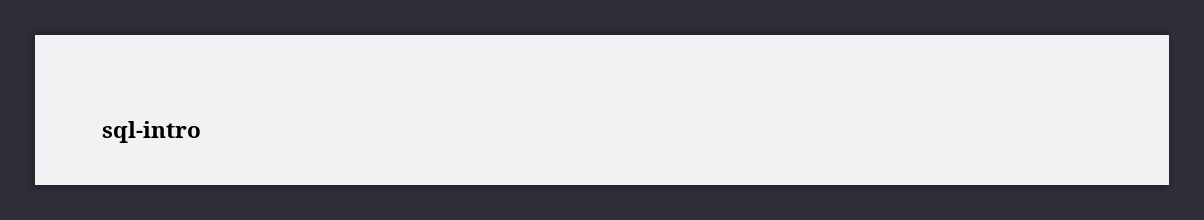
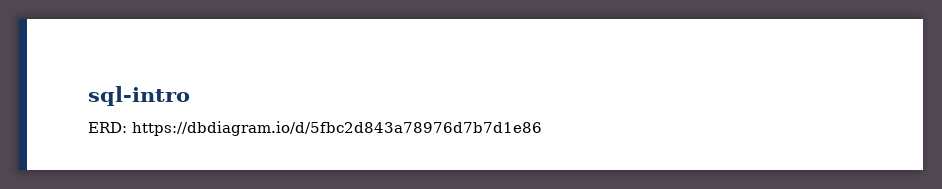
+ ERD: https://dbdiagram.io/d/5fbc2d843a78976d7b7d1e86

